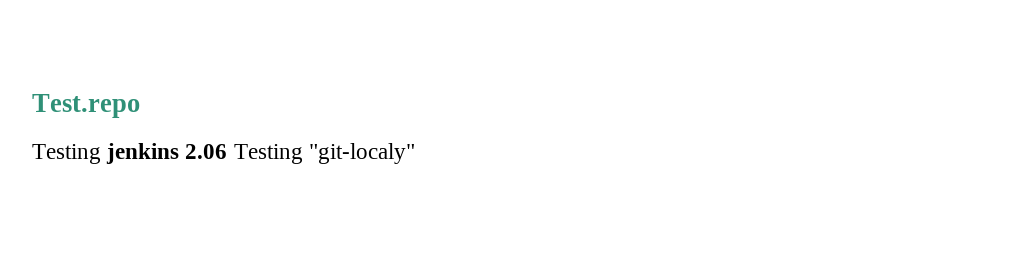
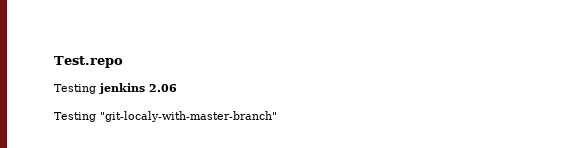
- Testing jenkins 2.06 Testing "git-localy"
+ Testing jenkins 2.06
+ Testing "git-localy-with-master-branch"

